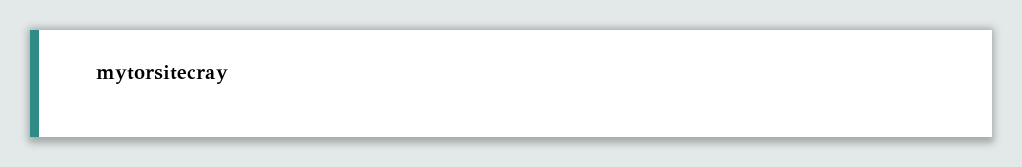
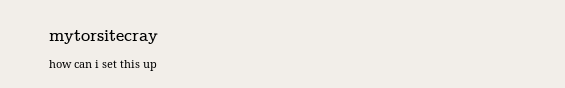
+ how can i set this up

